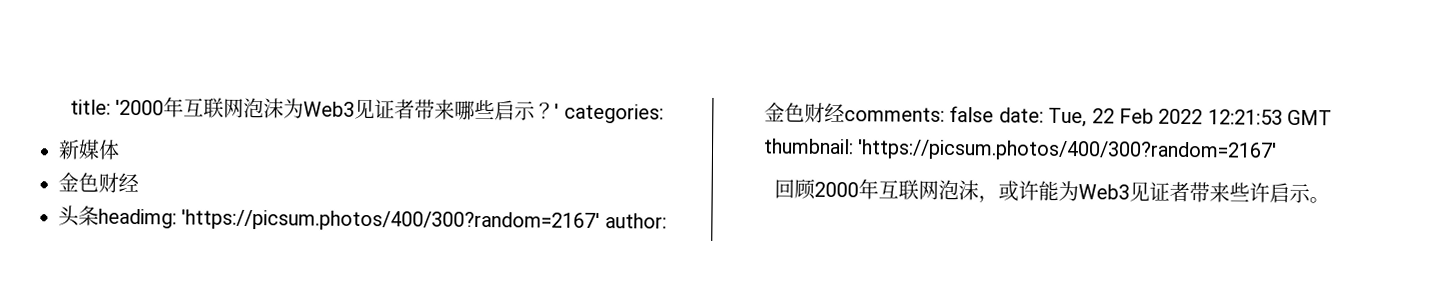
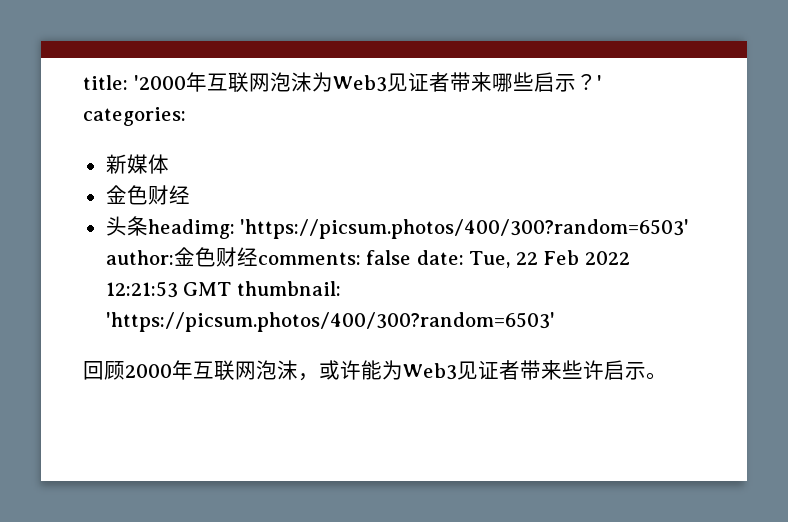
- 头条headimg: 'https://picsum.photos/400/300?random=2167' author:金色财经comments: false date: Tue, 22 Feb 2022 12:21:53 GMT thumbnail: 'https://picsum.photos/400/300?random=2167'
+ 头条headimg: 'https://picsum.photos/400/300?random=6503' author:金色财经comments: false date: Tue, 22 Feb 2022 12:21:53 GMT thumbnail: 'https://picsum.photos/400/300?random=6503'

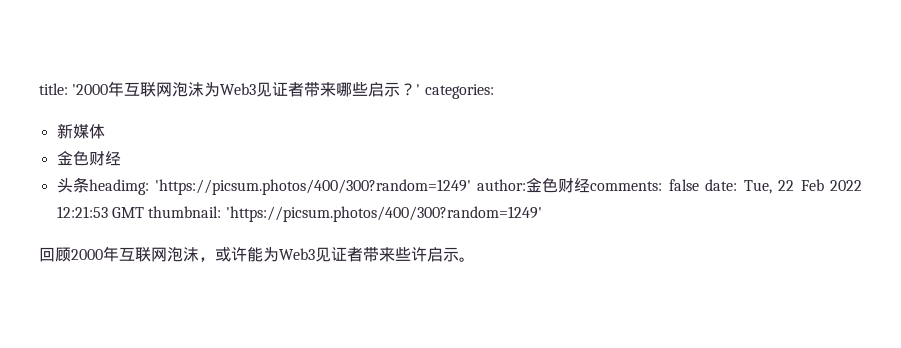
- 头条headimg: 'https://picsum.photos/400/300?random=6503' author:金色财经comments: false date: Tue, 22 Feb 2022 12:21:53 GMT thumbnail: 'https://picsum.photos/400/300?random=6503'
+ 头条headimg: 'https://picsum.photos/400/300?random=1249' author:金色财经comments: false date: Tue, 22 Feb 2022 12:21:53 GMT thumbnail: 'https://picsum.photos/400/300?random=1249'

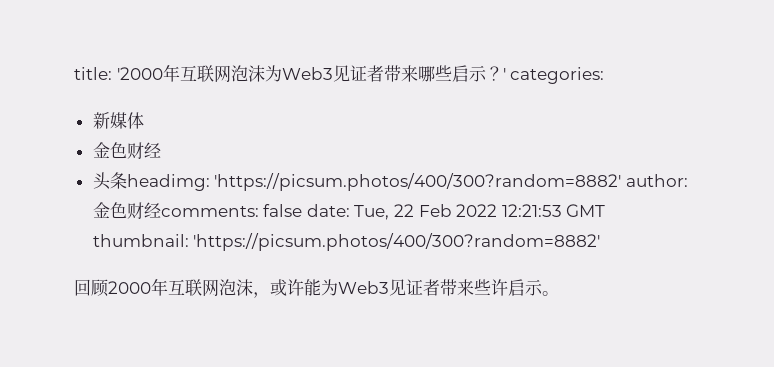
- 头条headimg: 'https://picsum.photos/400/300?random=1249' author:金色财经comments: false date: Tue, 22 Feb 2022 12:21:53 GMT thumbnail: 'https://picsum.photos/400/300?random=1249'
+ 头条headimg: 'https://picsum.photos/400/300?random=8882' author:金色财经comments: false date: Tue, 22 Feb 2022 12:21:53 GMT thumbnail: 'https://picsum.photos/400/300?random=8882'

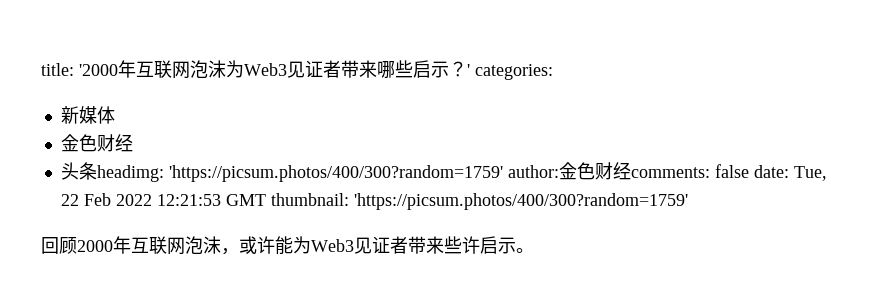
- 头条headimg: 'https://picsum.photos/400/300?random=8882' author:金色财经comments: false date: Tue, 22 Feb 2022 12:21:53 GMT thumbnail: 'https://picsum.photos/400/300?random=8882'
+ 头条headimg: 'https://picsum.photos/400/300?random=1759' author:金色财经comments: false date: Tue, 22 Feb 2022 12:21:53 GMT thumbnail: 'https://picsum.photos/400/300?random=1759'

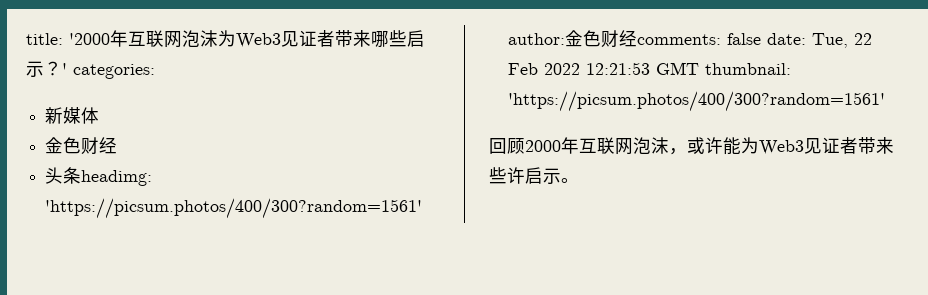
- 头条headimg: 'https://picsum.photos/400/300?random=1759' author:金色财经comments: false date: Tue, 22 Feb 2022 12:21:53 GMT thumbnail: 'https://picsum.photos/400/300?random=1759'
+ 头条headimg: 'https://picsum.photos/400/300?random=1561' author:金色财经comments: false date: Tue, 22 Feb 2022 12:21:53 GMT thumbnail: 'https://picsum.photos/400/300?random=1561'

